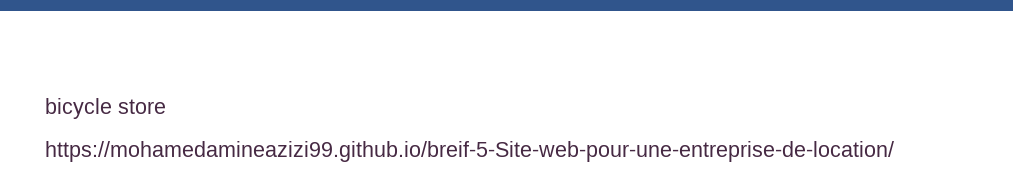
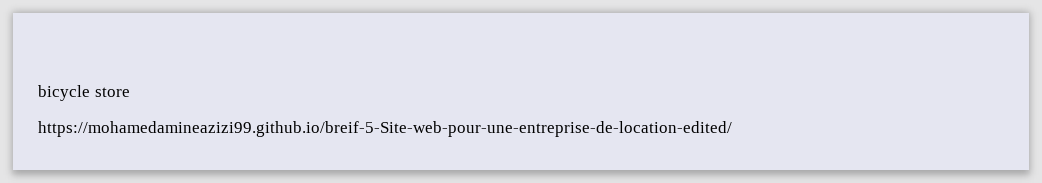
- https://mohamedamineazizi99.github.io/breif-5-Site-web-pour-une-entreprise-de-location/
+ https://mohamedamineazizi99.github.io/breif-5-Site-web-pour-une-entreprise-de-location-edited/

